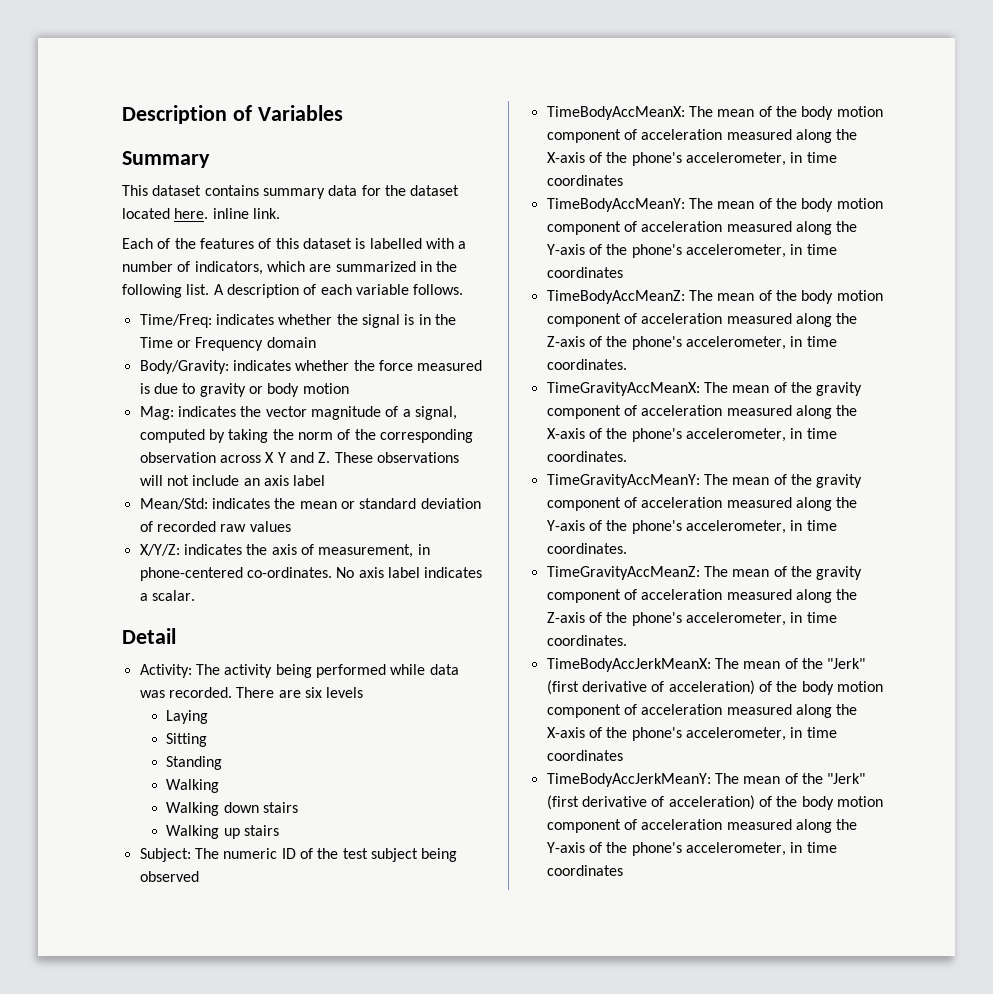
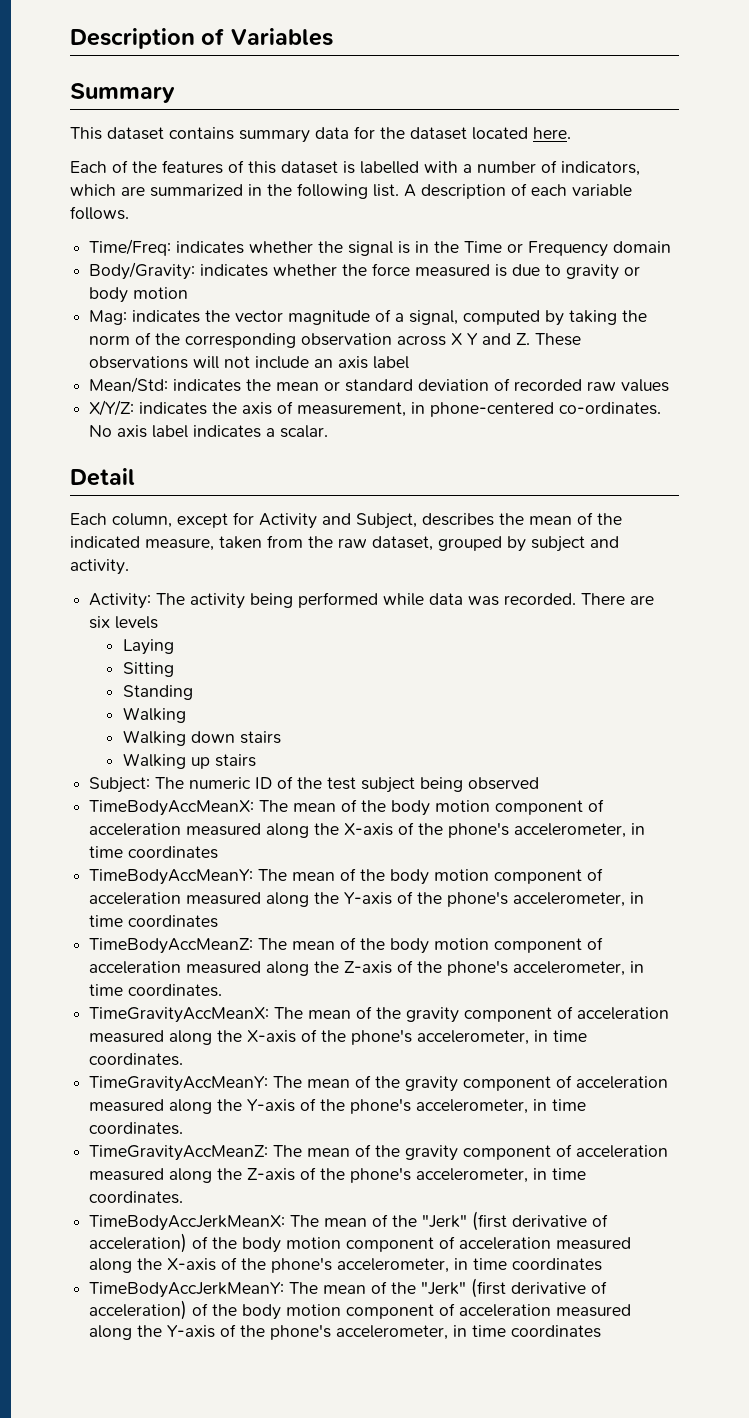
- This dataset contains summary data for the dataset located here. inline link.
+ This dataset contains summary data for the dataset located here.
+ Each column, except for Activity and Subject, describes the mean of the indicated measure, taken from the raw dataset, grouped by subject and activity.

